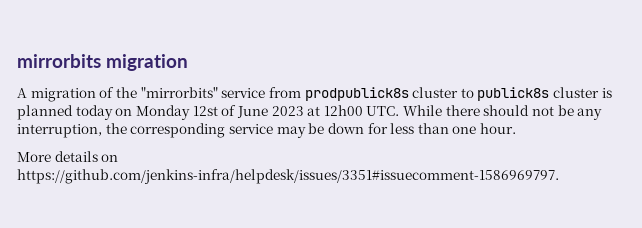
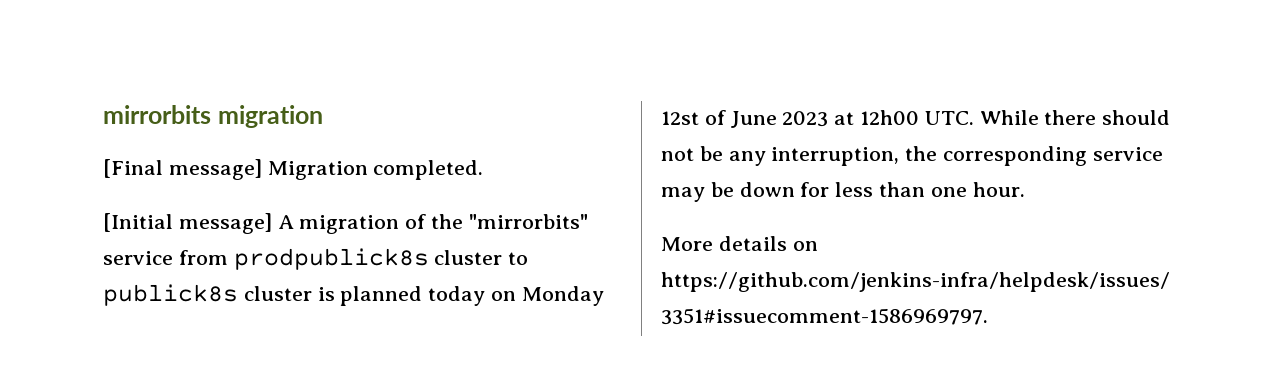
- A migration of the "mirrorbits" service from prodpublick8s cluster to publick8s cluster is planned today on Monday 12st of June 2023 at 12h00 UTC. While there should not be any interruption, the corresponding service may be down for less than one hour.
+ [Final message] Migration completed.
+ [Initial message] A migration of the "mirrorbits" service from prodpublick8s cluster to publick8s cluster is planned today on Monday 12st of June 2023 at 12h00 UTC. While there should not be any interruption, the corresponding service may be down for less than one hour.

